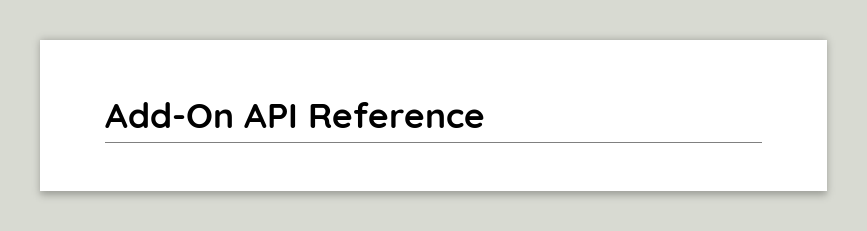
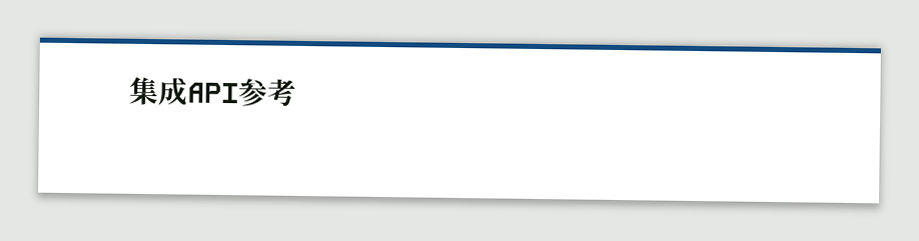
- Add-On API Reference
+ 集成API参考

